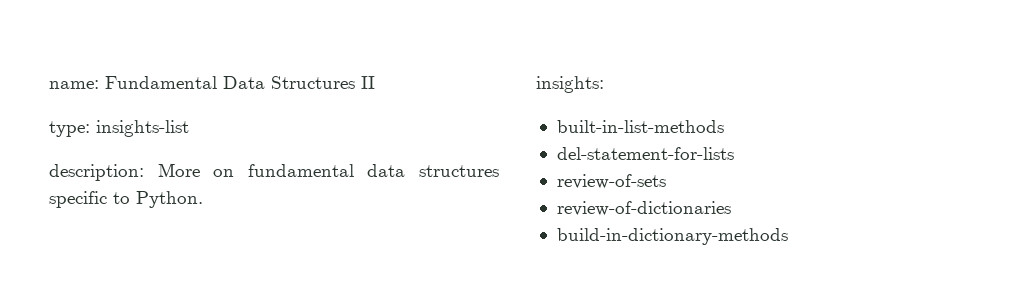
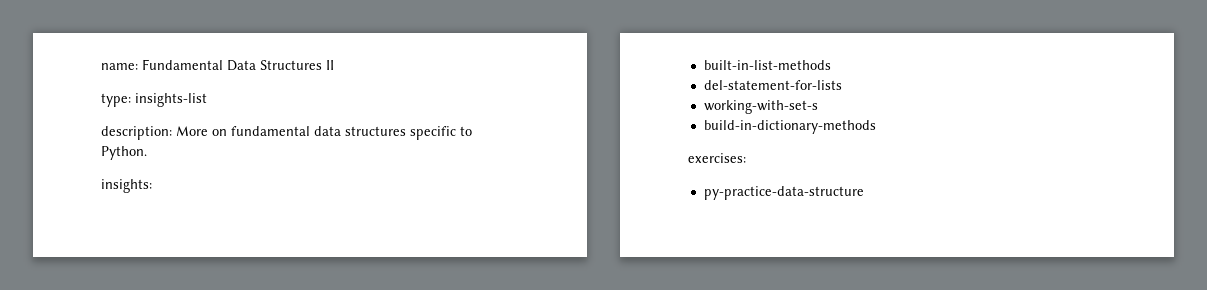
- review-of-sets
- review-of-dictionaries
+ working-with-set-s
+ exercises:
+ py-practice-data-structure

